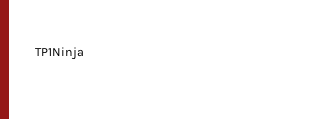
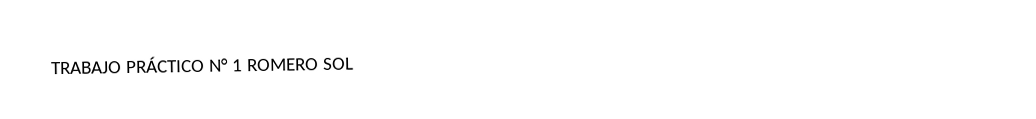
- TP1Ninja
+ TRABAJO PRÁCTICO N° 1 ROMERO SOL

